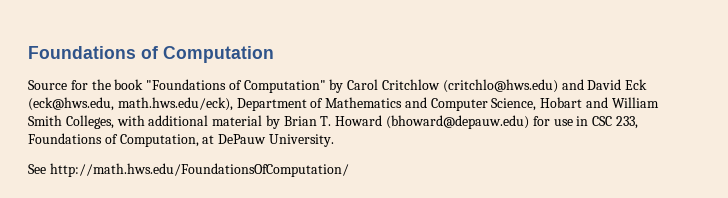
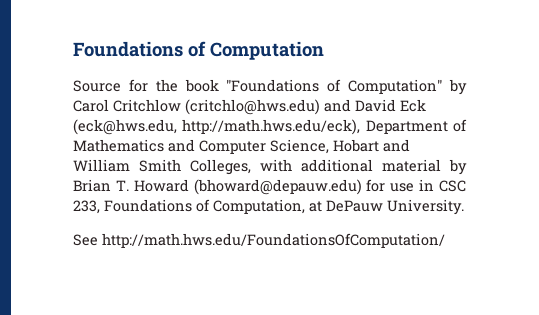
- Source for the book "Foundations of Computation" by Carol Critchlow (critchlo@hws.edu) and David Eck (eck@hws.edu, math.hws.edu/eck), Department of Mathematics and Computer Science, Hobart and William Smith Colleges, with additional material by Brian T. Howard (bhoward@depauw.edu) for use in CSC 233, Foundations of Computation, at DePauw University.
+ Source for the book "Foundations of Computation" by Carol Critchlow (critchlo@hws.edu) and David Eck (eck@hws.edu, http://math.hws.edu/eck), Department of Mathematics and Computer Science, Hobart and William Smith Colleges, with additional material by Brian T. Howard (bhoward@depauw.edu) for use in CSC 233, Foundations of Computation, at DePauw University.

